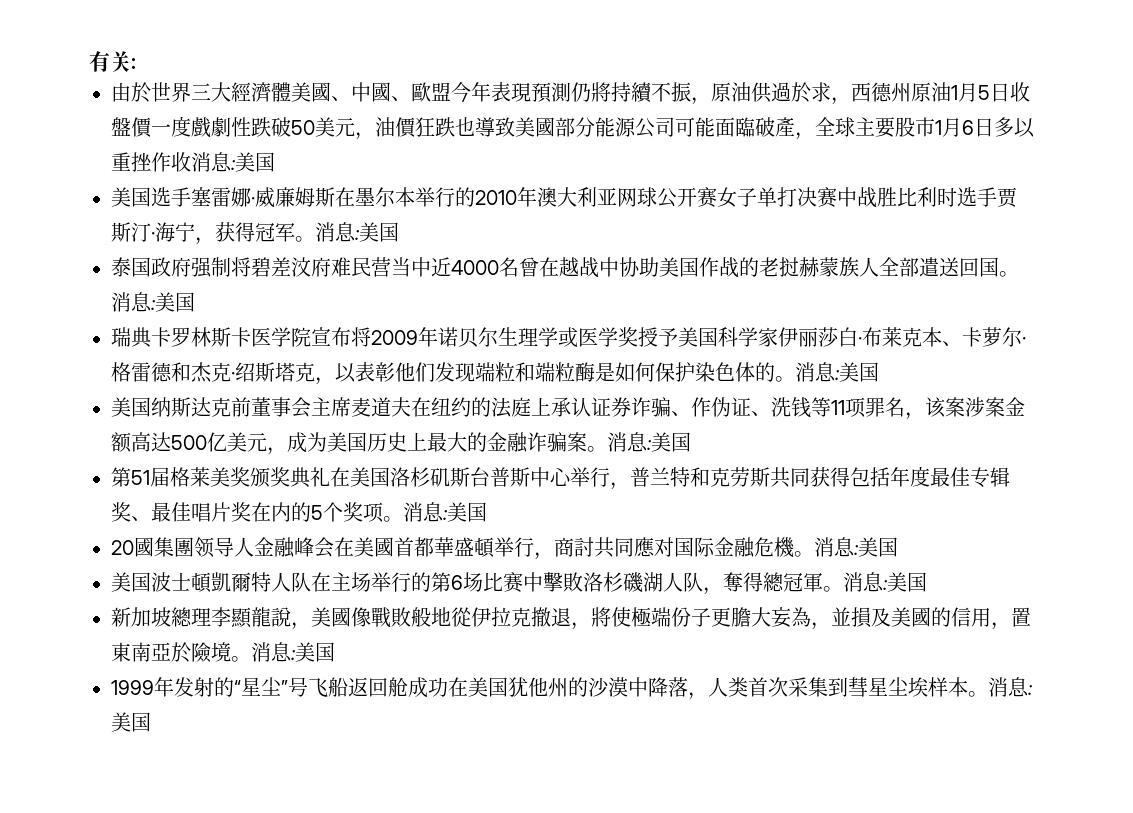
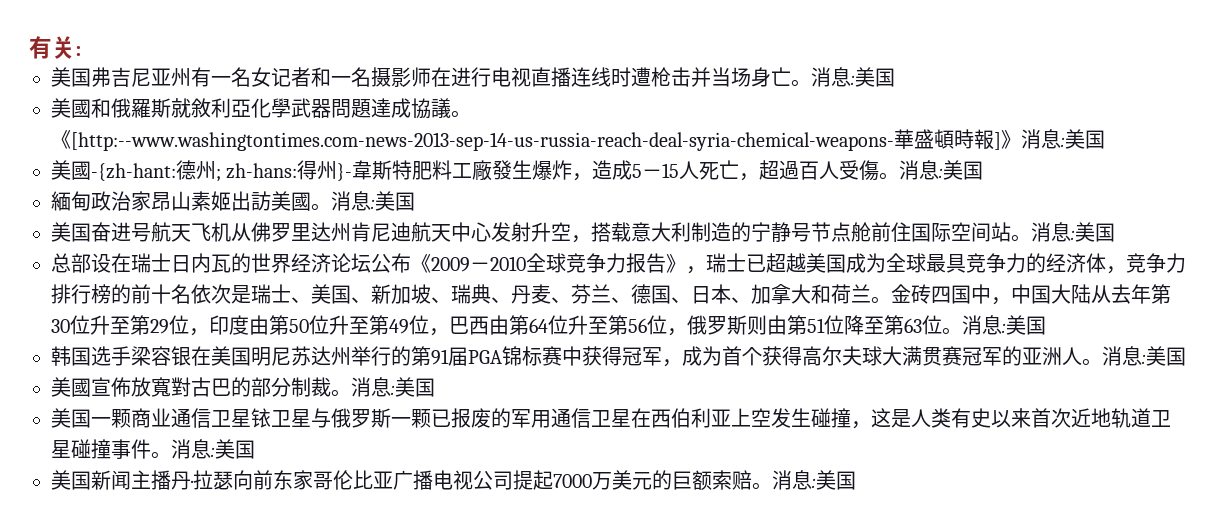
- 由於世界三大經濟體美國、中國、歐盟今年表現預測仍將持續不振，原油供過於求，西德州原油1月5日收盤價一度戲劇性跌破50美元，油價狂跌也導致美國部分能源公司可能面臨破產，全球主要股市1月6日多以重挫作收消息:美国
- 美国选手塞雷娜·威廉姆斯在墨尔本举行的2010年澳大利亚网球公开赛女子单打决赛中战胜比利时选手贾斯汀·海宁，获得冠军。消息:美国
- 泰国政府强制将碧差汶府难民营当中近4000名曾在越战中协助美国作战的老挝赫蒙族人全部遣送回国。消息:美国
- 瑞典卡罗林斯卡医学院宣布将2009年诺贝尔生理学或医学奖授予美国科学家伊丽莎白·布莱克本、卡萝尔·格雷德和杰克·绍斯塔克，以表彰他们发现端粒和端粒酶是如何保护染色体的。消息:美国
- 美国纳斯达克前董事会主席麦道夫在纽约的法庭上承认证券诈骗、作伪证、洗钱等11项罪名，该案涉案金额高达500亿美元，成为美国历史上最大的金融诈骗案。消息:美国
- 第51届格莱美奖颁奖典礼在美国洛杉矶斯台普斯中心举行，普兰特和克劳斯共同获得包括年度最佳专辑奖、最佳唱片奖在内的5个奖项。消息:美国
- 20國集團领导人金融峰会在美國首都華盛頓举行，商討共同應对国际金融危機。消息:美国
- 美国波士頓凱爾特人队在主场举行的第6场比赛中擊敗洛杉磯湖人队，奪得總冠軍。消息:美国
- 新加坡總理李顯龍說，美國像戰敗般地從伊拉克撤退，將使極端份子更膽大妄為，並損及美國的信用，置東南亞於險境。消息:美国
- 1999年发射的“星尘”号飞船返回舱成功在美国犹他州的沙漠中降落，人类首次采集到彗星尘埃样本。
+ 美国弗吉尼亚州有一名女记者和一名摄影师在进行电视直播连线时遭枪击并当场身亡。消息:美国
+ 美國和俄羅斯就敘利亞化學武器問題達成協議。《[http:--www.washingtontimes.com-news-2013-sep-14-us-russia-reach-deal-syria-chemical-weapons-華盛頓時報]》消息:美国
+ 美國-{zh-hant:德州; zh-hans:得州}-韋斯特肥料工廠發生爆炸，造成5－15人死亡，超過百人受傷。消息:美国
+ 緬甸政治家昂山素姬出訪美國。消息:美国
+ 美国奋进号航天飞机从佛罗里达州肯尼迪航天中心发射升空，搭载意大利制造的宁静号节点舱前住国际空间站。消息:美国
+ 总部设在瑞士日内瓦的世界经济论坛公布《2009－2010全球竞争力报告》，瑞士已超越美国成为全球最具竞争力的经济体，竞争力排行榜的前十名依次是瑞士、美国、新加坡、瑞典、丹麦、芬兰、德国、日本、加拿大和荷兰。金砖四国中，中国大陆从去年第30位升至第29位，印度由第50位升至第49位，巴西由第64位升至第56位，俄罗斯则由第51位降至第63位。消息:美国
+ 韩国选手梁容银在美国明尼苏达州举行的第91届PGA锦标赛中获得冠军，成为首个获得高尔夫球大满贯赛冠军的亚洲人。消息:美国
+ 美國宣佈放寬對古巴的部分制裁。消息:美国
+ 美国一颗商业通信卫星铱卫星与俄罗斯一颗已报废的军用通信卫星在西伯利亚上空发生碰撞，这是人类有史以来首次近地轨道卫星碰撞事件。消息:美国
+ 美国新闻主播丹·拉瑟向前东家哥伦比亚广播电视公司提起7000万美元的巨额索赔。

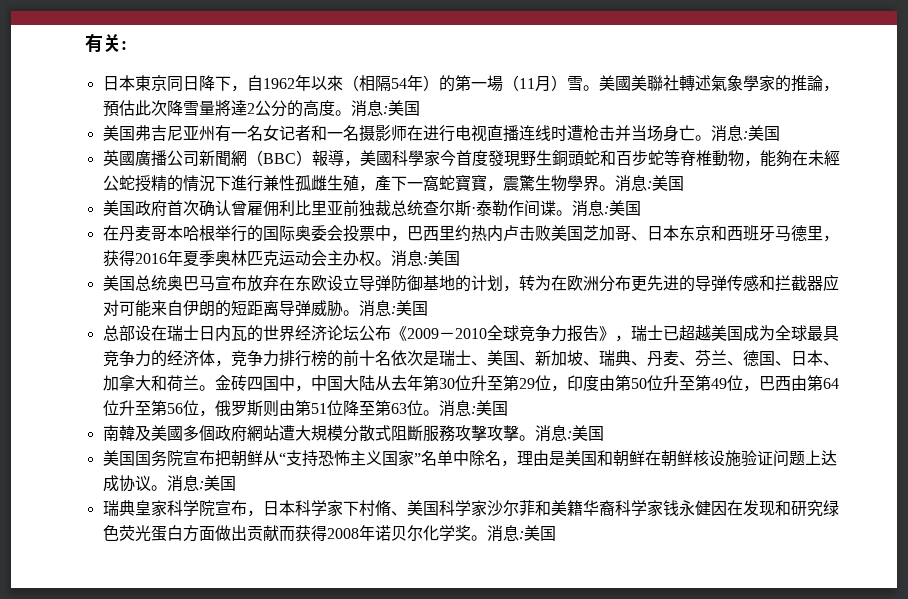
+ 日本東京同日降下，自1962年以來（相隔54年）的第一場（11月）雪。美國美聯社轉述氣象學家的推論，預估此次降雪量將達2公分的高度。消息:美国
- 美國和俄羅斯就敘利亞化學武器問題達成協議。《[http:--www.washingtontimes.com-news-2013-sep-14-us-russia-reach-deal-syria-chemical-weapons-華盛頓時報]》消息:美国
- 美國-{zh-hant:德州; zh-hans:得州}-韋斯特肥料工廠發生爆炸，造成5－15人死亡，超過百人受傷。消息:美国
- 緬甸政治家昂山素姬出訪美國。消息:美国
- 美国奋进号航天飞机从佛罗里达州肯尼迪航天中心发射升空，搭载意大利制造的宁静号节点舱前住国际空间站。
+ 英國廣播公司新聞網（BBC）報導，美國科學家今首度發現野生銅頭蛇和百步蛇等脊椎動物，能夠在未經公蛇授精的情況下進行兼性孤雌生殖，產下一窩蛇寶寶，震驚生物學界。消息:美国
+ 美国政府首次确认曾雇佣利比里亚前独裁总统查尔斯·泰勒作间谍。消息:美国
+ 在丹麦哥本哈根举行的国际奥委会投票中，巴西里约热内卢击败美国芝加哥、日本东京和西班牙马德里，获得2016年夏季奥林匹克运动会主办权。消息:美国
+ 美国总统奥巴马宣布放弃在东欧设立导弹防御基地的计划，转为在欧洲分布更先进的导弹传感和拦截器应对可能来自伊朗的短距离导弹威胁。
- 韩国选手梁容银在美国明尼苏达州举行的第91届PGA锦标赛中获得冠军，成为首个获得高尔夫球大满贯赛冠军的亚洲人。消息:美国
- 美國宣佈放寬對古巴的部分制裁。消息:美国
- 美国一颗商业通信卫星铱卫星与俄罗斯一颗已报废的军用通信卫星在西伯利亚上空发生碰撞，这是人类有史以来首次近地轨道卫星碰撞事件。消息:美国
- 美国新闻主播丹·拉瑟向前东家哥伦比亚广播电视公司提起7000万美元的巨额索赔。
+ 南韓及美國多個政府網站遭大規模分散式阻斷服務攻擊攻擊。消息:美国
+ 美国国务院宣布把朝鲜从“支持恐怖主义国家”名单中除名，理由是美国和朝鲜在朝鲜核设施验证问题上达成协议。消息:美国
+ 瑞典皇家科学院宣布，日本科学家下村脩、美国科学家沙尔菲和美籍华裔科学家钱永健因在发现和研究绿色荧光蛋白方面做出贡献而获得2008年诺贝尔化学奖。

